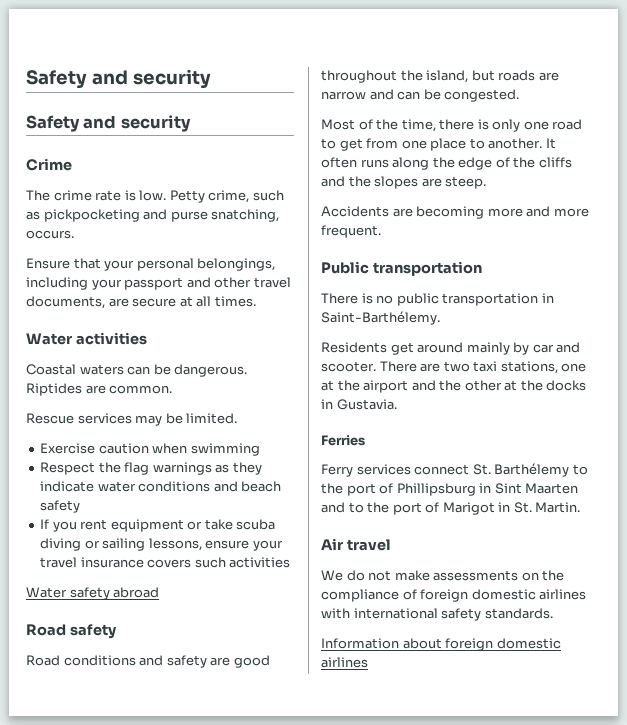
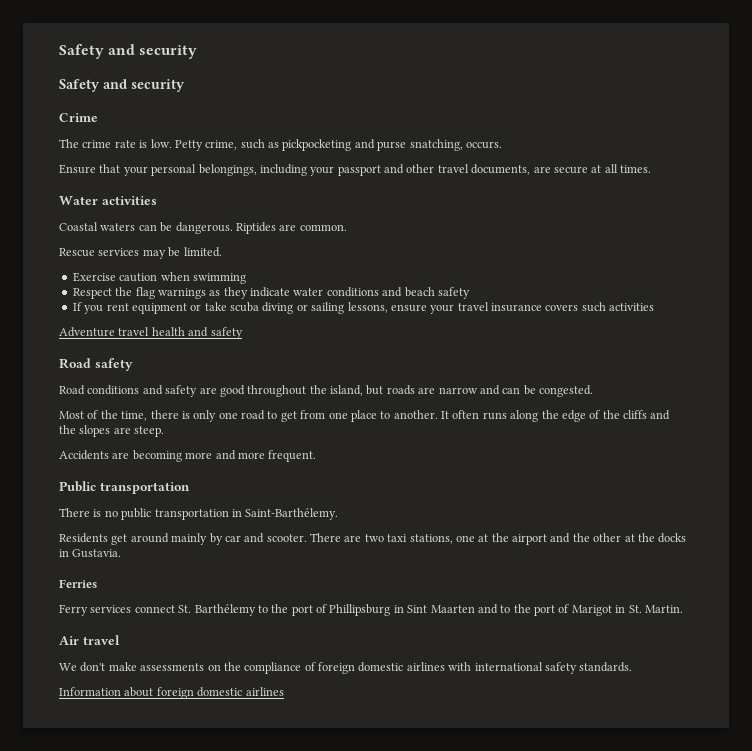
- Water safety abroad
+ Adventure travel health and safety
- We do not make assessments on the compliance of foreign domestic airlines with international safety standards.
+ We don't make assessments on the compliance of foreign domestic airlines with international safety standards.

